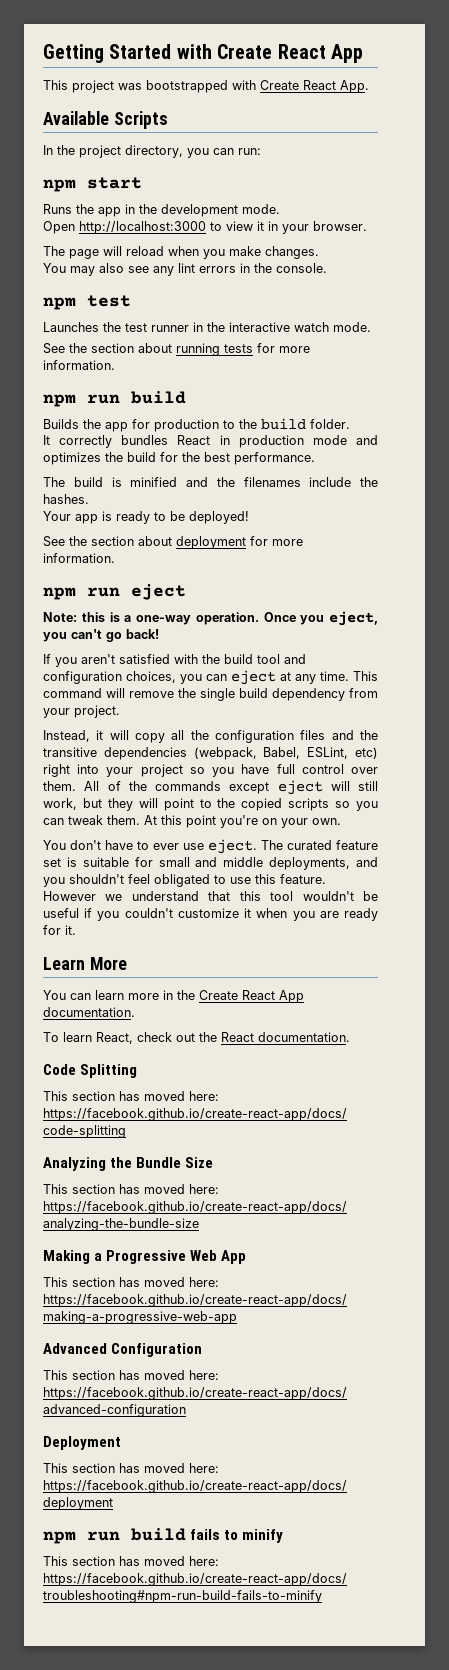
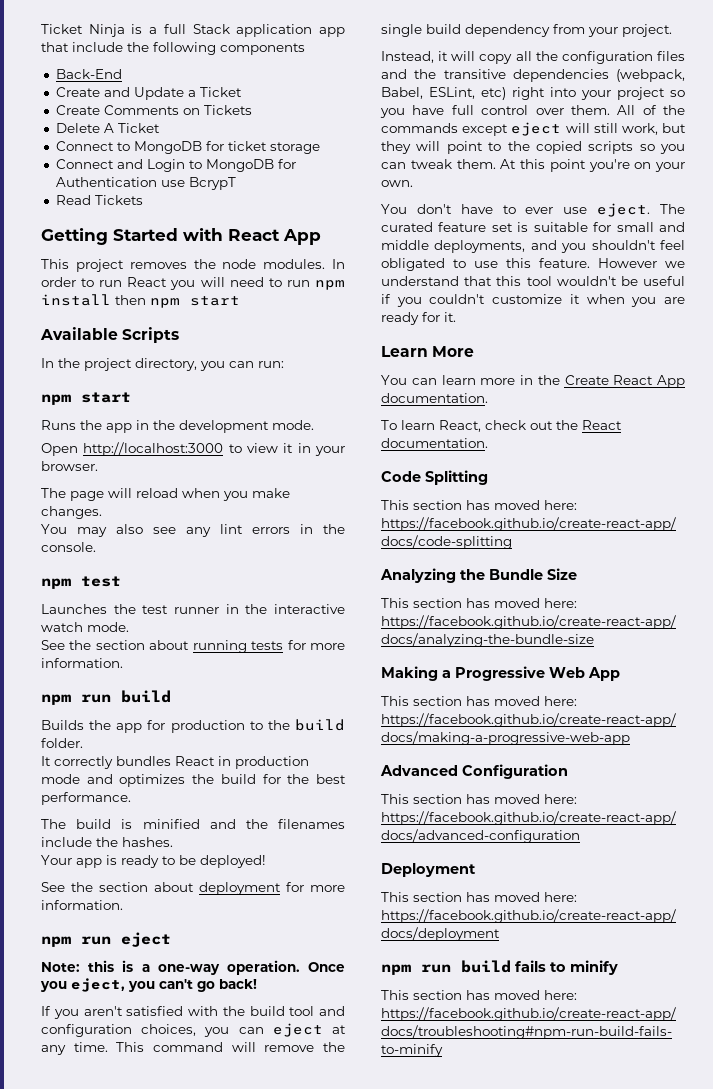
+ Ticket Ninja is a full Stack application app that include the following components
+ Back-End
+ Create and Update a Ticket
+ Create Comments on Tickets
+ Delete A Ticket
+ Connect to MongoDB for ticket storage
+ Connect and Login to MongoDB for Authentication use BcrypT
+ Read Tickets
- Getting Started with Create React App
+ Getting Started with React App
- This project was bootstrapped with Create React App.
+ This project removes the node modules. In order to run React you will need to run npm install then npm start

